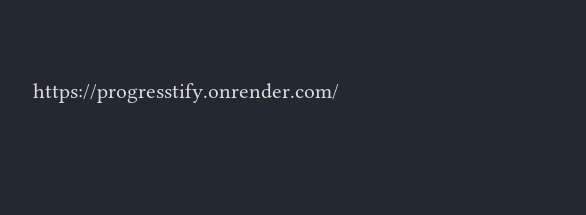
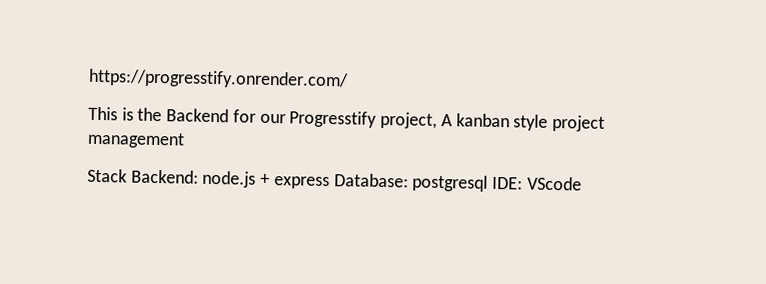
+ This is the Backend for our Progresstify project, A kanban style project management
+ Stack Backend: node.js + express Database: postgresql IDE: VScode

